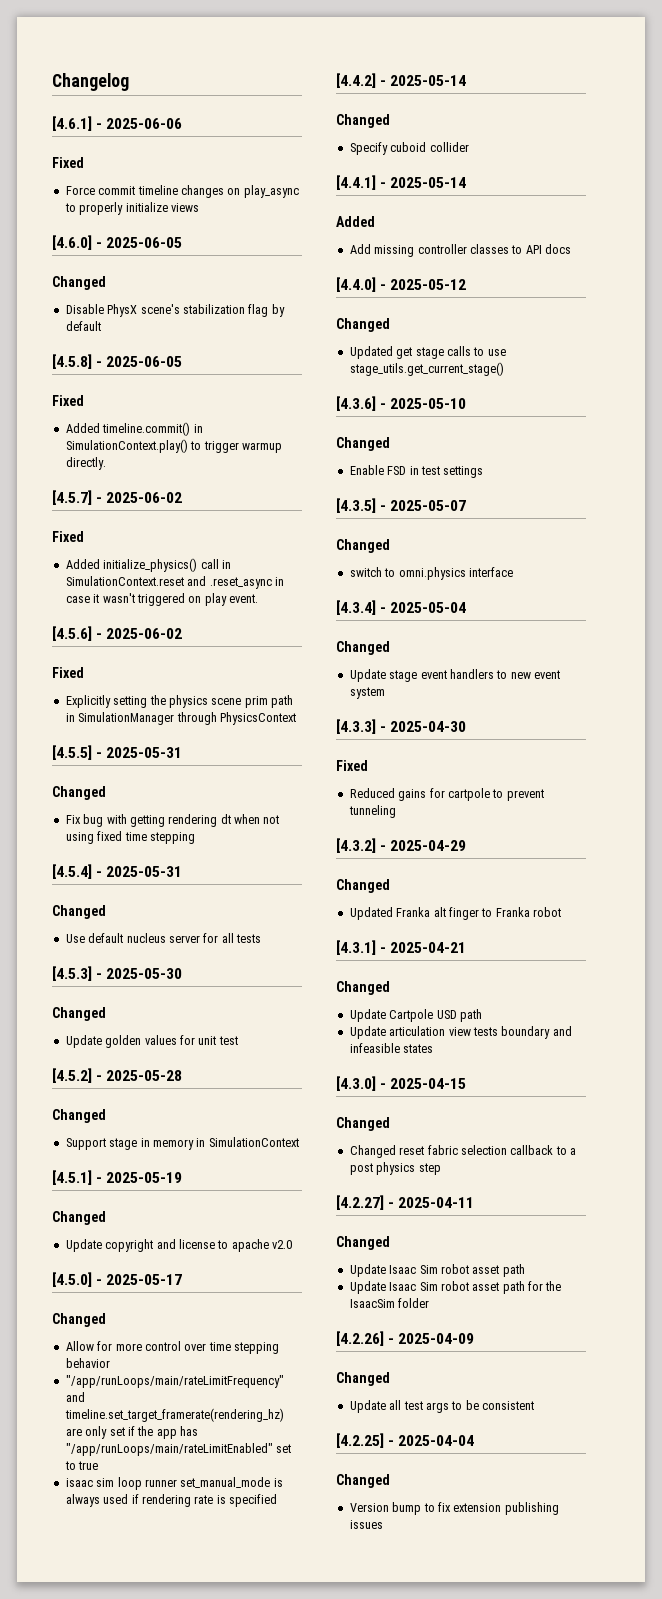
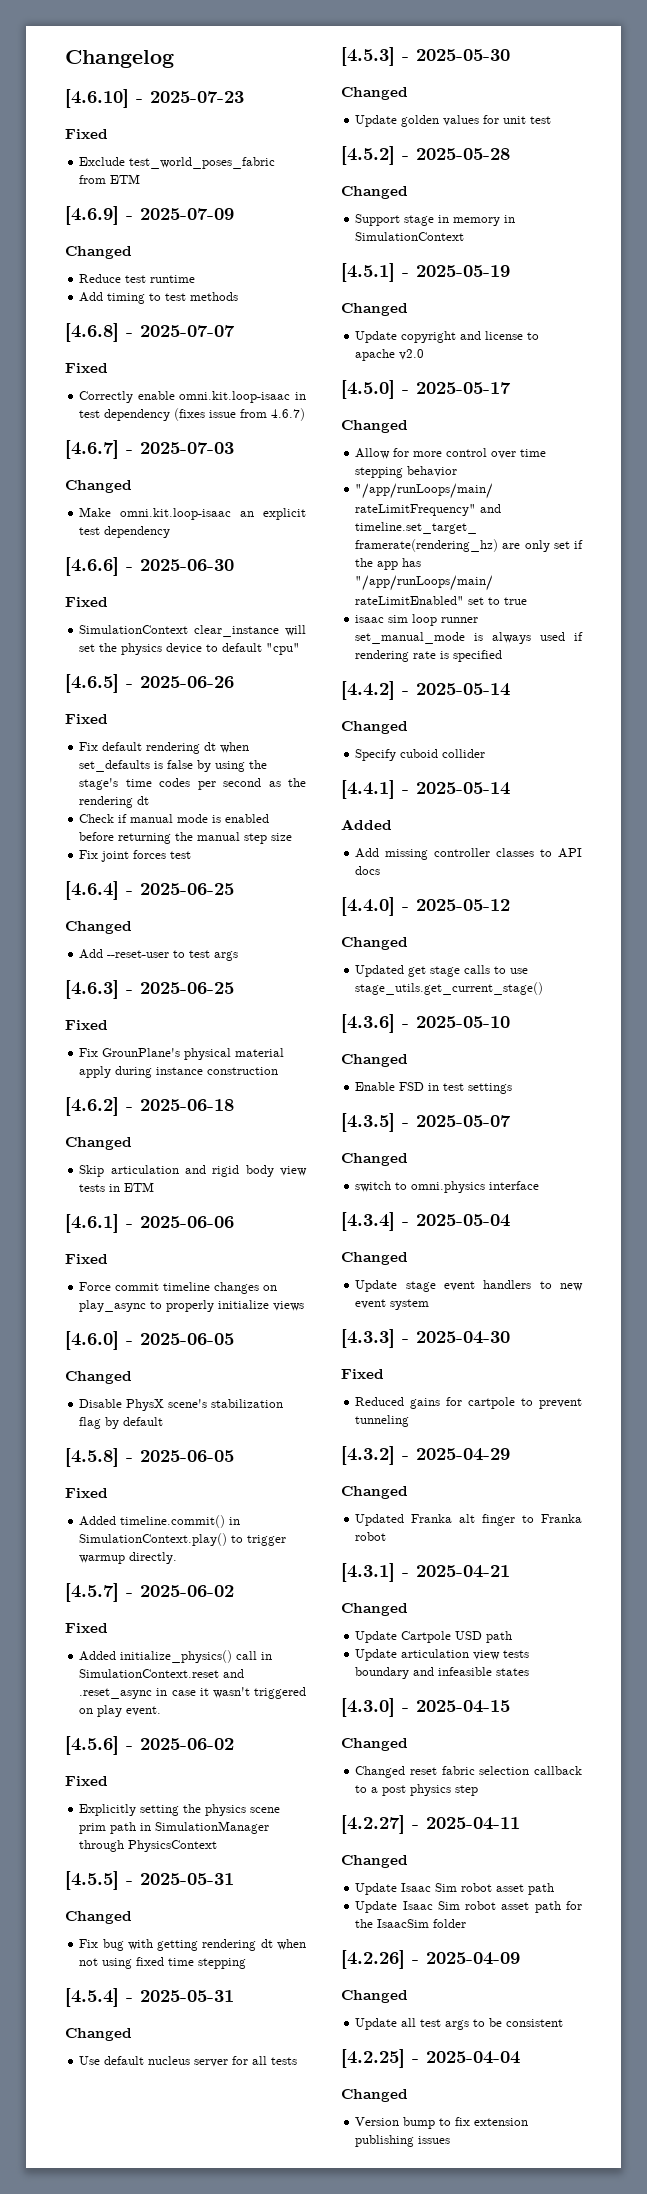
+ [4.6.10] - 2025-07-23
+ Fixed
+ Exclude test_world_poses_fabric from ETM
+ [4.6.9] - 2025-07-09
+ Changed
+ Reduce test runtime
+ Add timing to test methods
+ [4.6.8] - 2025-07-07
+ Fixed
+ Correctly enable omni.kit.loop-isaac in test dependency (fixes issue from 4.6.7)
+ [4.6.7] - 2025-07-03
+ Changed
+ Make omni.kit.loop-isaac an explicit test dependency
+ [4.6.6] - 2025-06-30
+ Fixed
+ SimulationContext clear_instance will set the physics device to default "cpu"
+ [4.6.5] - 2025-06-26
+ Fixed
+ Fix default rendering dt when set_defaults is false by using the stage's time codes per second as the rendering dt
+ Check if manual mode is enabled before returning the manual step size
+ Fix joint forces test
+ [4.6.4] - 2025-06-25
+ Changed
+ Add --reset-user to test args
+ [4.6.3] - 2025-06-25
+ Fixed
+ Fix GrounPlane's physical material apply during instance construction
+ [4.6.2] - 2025-06-18
+ Changed
+ Skip articulation and rigid body view tests in ETM

